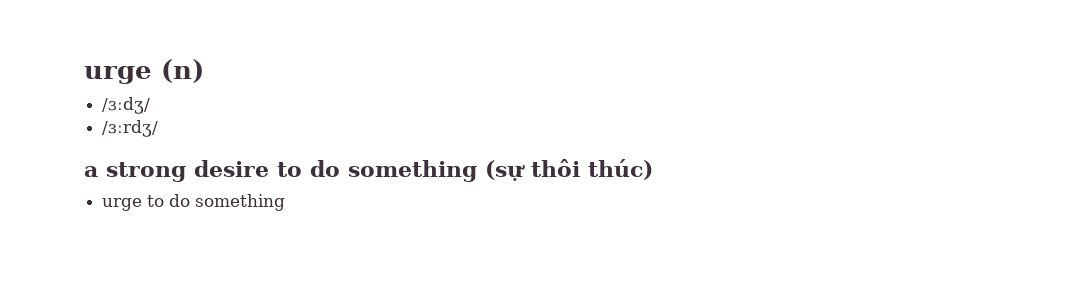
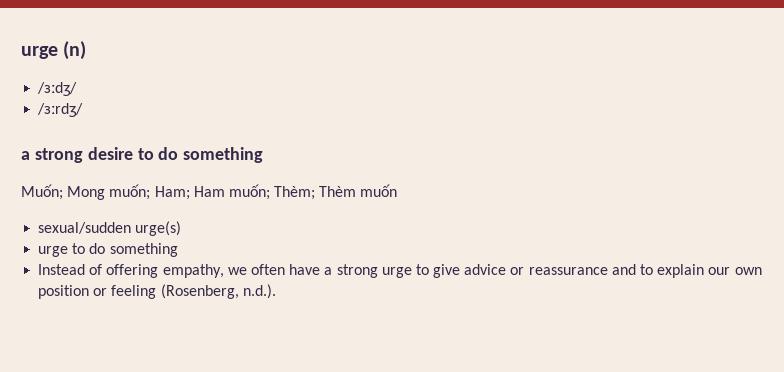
- a strong desire to do something (sự thôi thúc)
+ a strong desire to do something
+ Muốn; Mong muốn; Ham; Ham muốn; Thèm; Thèm muốn
+ sexual/sudden urge(s)
  urge to do something
+ Instead of offering empathy, we often have a strong urge to give advice or reassurance and to explain our own position or feeling (Rosenberg, n.d.).

